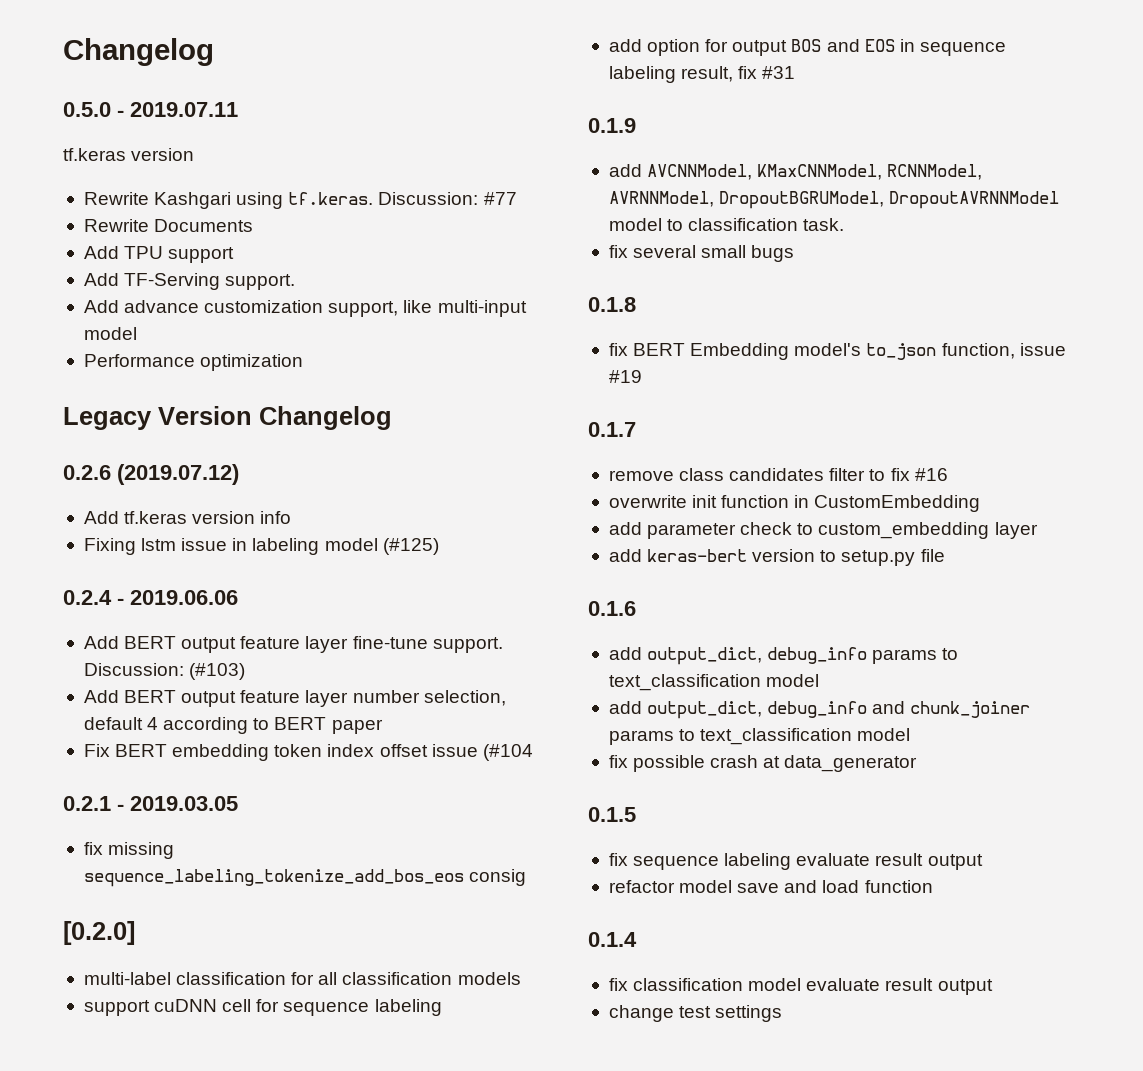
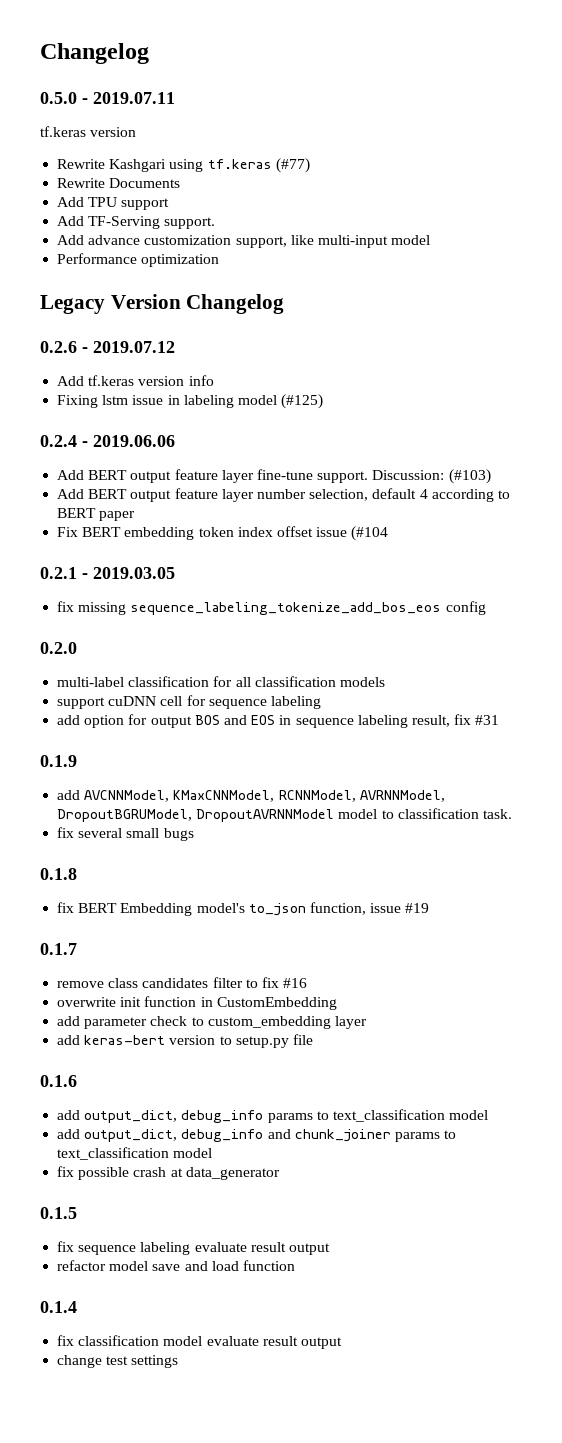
- Rewrite Kashgari using tf.keras. Discussion: #77
+ Rewrite Kashgari using tf.keras (#77)
- 0.2.6 (2019.07.12)
+ 0.2.6 - 2019.07.12
- fix missing sequence_labeling_tokenize_add_bos_eos consig
- [0.2.0]
+ fix missing sequence_labeling_tokenize_add_bos_eos config
+ 0.2.0

